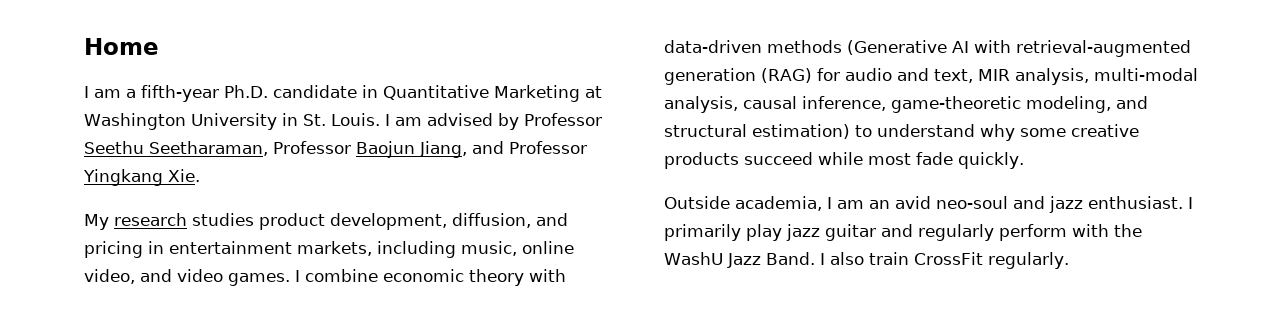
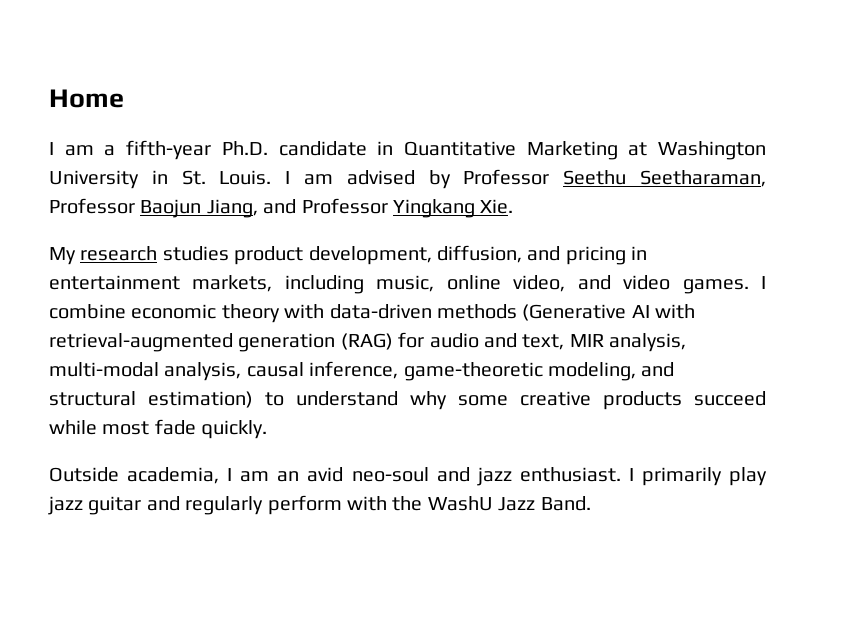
- I also train CrossFit regularly.

